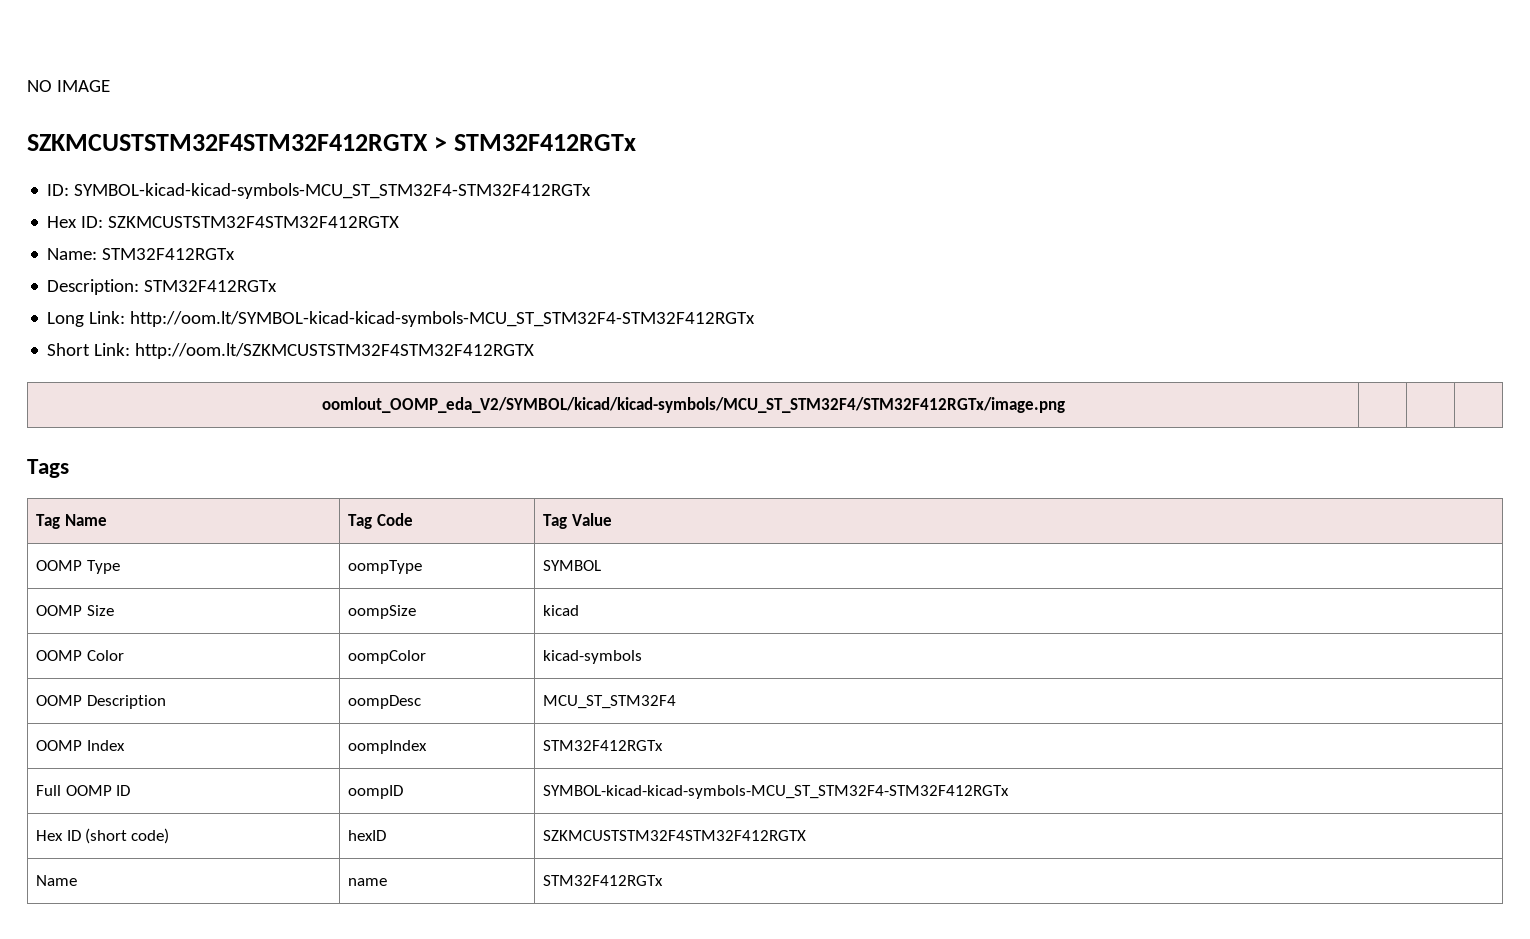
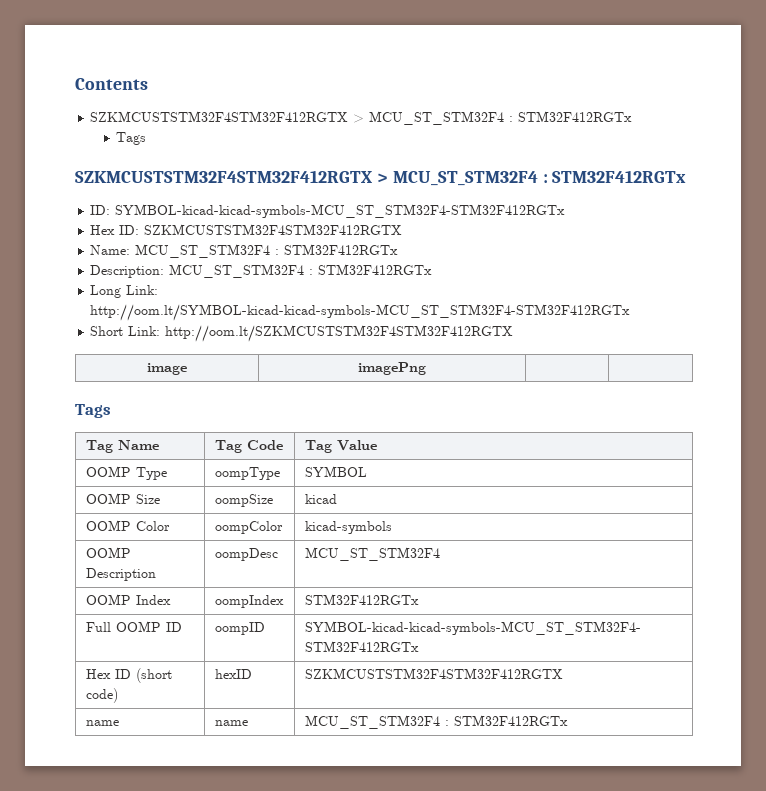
- NO IMAGE
- SZKMCUSTSTM32F4STM32F412RGTX > STM32F412RGTx
+ Contents
+ SZKMCUSTSTM32F4STM32F412RGTX > MCU_ST_STM32F4 : STM32F412RGTx
+ Tags
+ SZKMCUSTSTM32F4STM32F412RGTX > MCU_ST_STM32F4 : STM32F412RGTx
- Name: STM32F412RGTx
+ Name: MCU_ST_STM32F4 : STM32F412RGTx
- Description: STM32F412RGTx
+ Description: MCU_ST_STM32F4 : STM32F412RGTx
- oomlout_OOMP_eda_V2/SYMBOL/kicad/kicad-symbols/MCU_ST_STM32F4/STM32F412RGTx/image.png | | |
+ image | imagePng | |
- Name | name | STM32F412RGTx
+ name | name | MCU_ST_STM32F4 : STM32F412RGTx

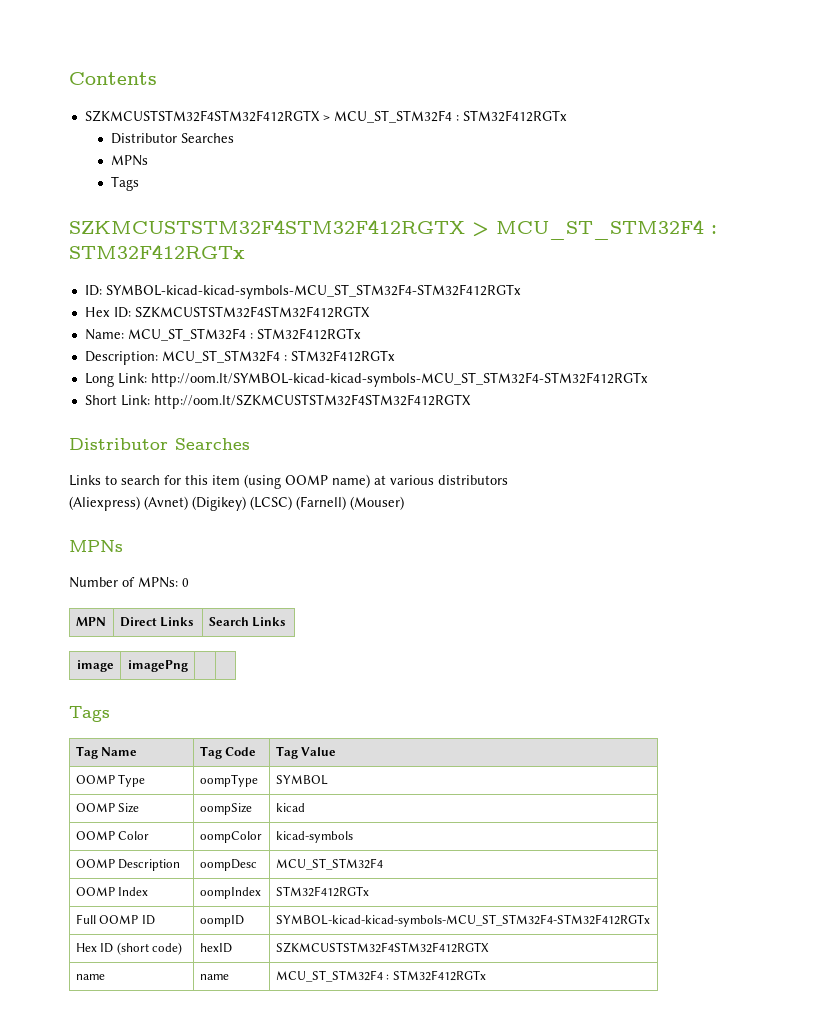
  Contents
  SZKMCUSTSTM32F4STM32F412RGTX > MCU_ST_STM32F4 : STM32F412RGTx
+ Distributor Searches
+ MPNs
  Short Link: http://oom.lt/SZKMCUSTSTM32F4STM32F412RGTX
+ Distributor Searches
+ Links to search for this item (using OOMP name) at various distributors
+ (Aliexpress) (Avnet) (Digikey) (LCSC) (Farnell) (Mouser)
+ MPNs
+ Number of MPNs: 0
+ MPN | Direct Links | Search Links

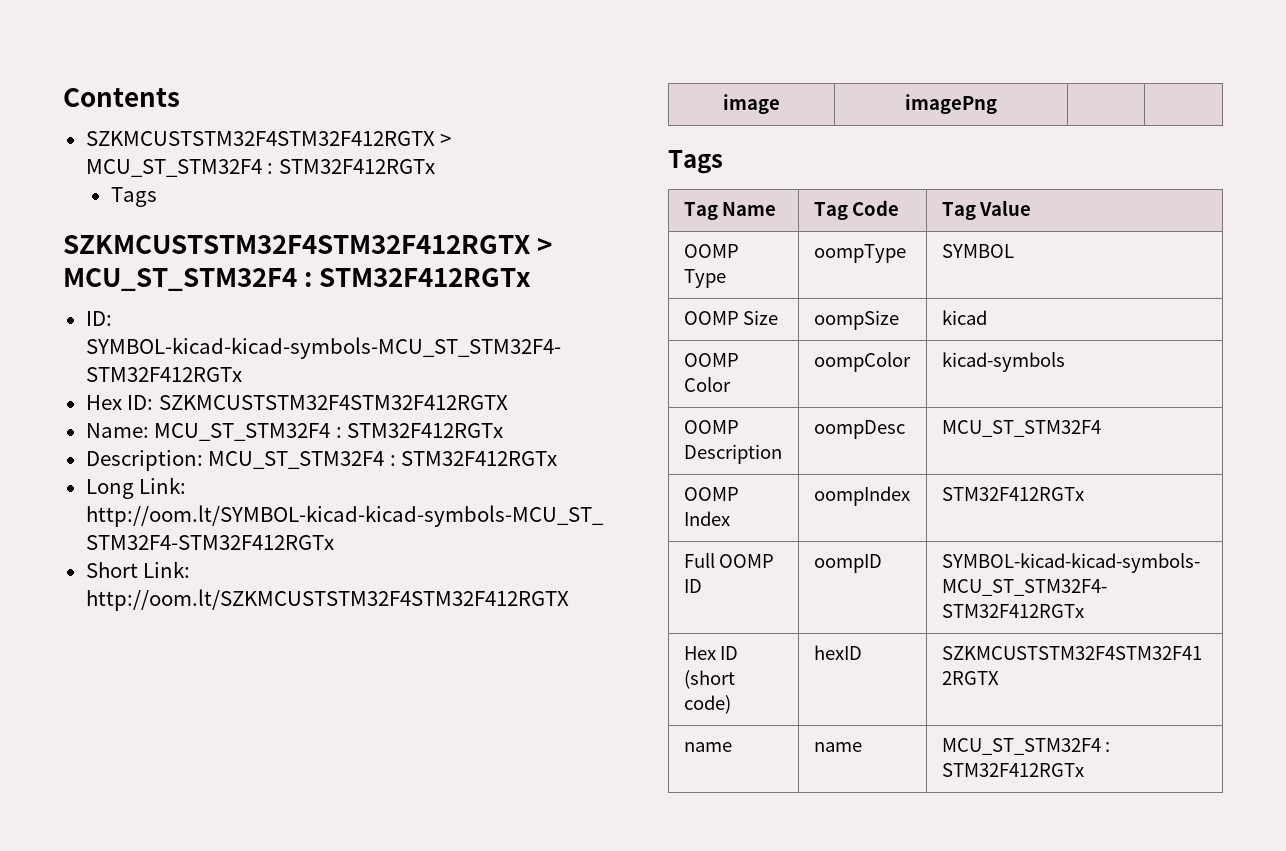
  Contents
  SZKMCUSTSTM32F4STM32F412RGTX > MCU_ST_STM32F4 : STM32F412RGTx
- Distributor Searches
- MPNs
  Short Link: http://oom.lt/SZKMCUSTSTM32F4STM32F412RGTX
- Distributor Searches
- Links to search for this item (using OOMP name) at various distributors
- (Aliexpress) (Avnet) (Digikey) (LCSC) (Farnell) (Mouser)
- MPNs
- Number of MPNs: 0
- MPN | Direct Links | Search Links

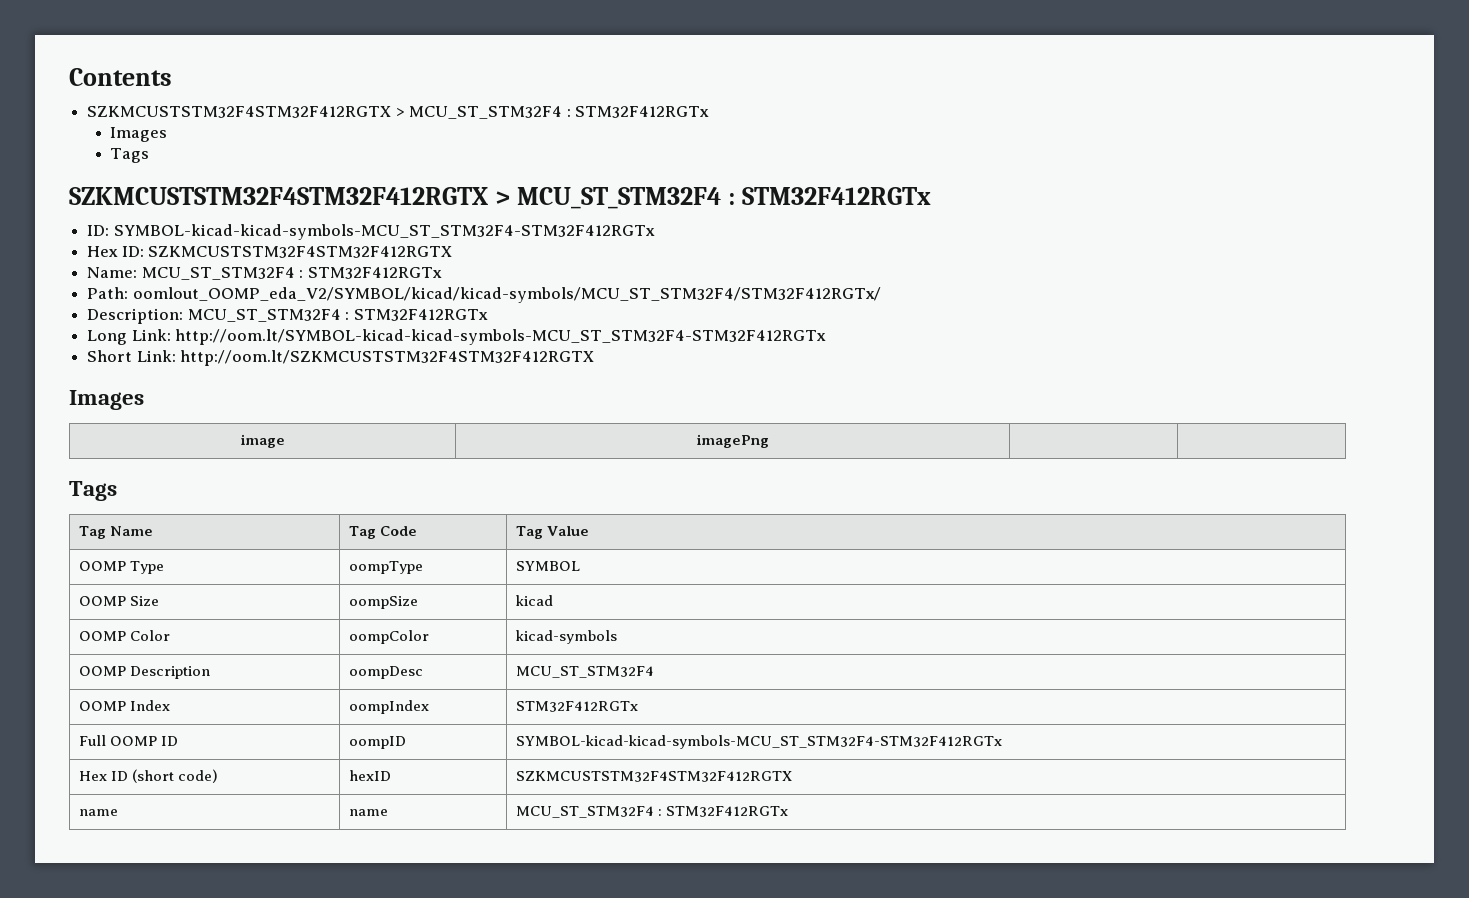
  Contents
  SZKMCUSTSTM32F4STM32F412RGTX > MCU_ST_STM32F4 : STM32F412RGTx
+ Images
+ Path: oomlout_OOMP_eda_V2/SYMBOL/kicad/kicad-symbols/MCU_ST_STM32F4/STM32F412RGTx/
  Short Link: http://oom.lt/SZKMCUSTSTM32F4STM32F412RGTX
+ Images

